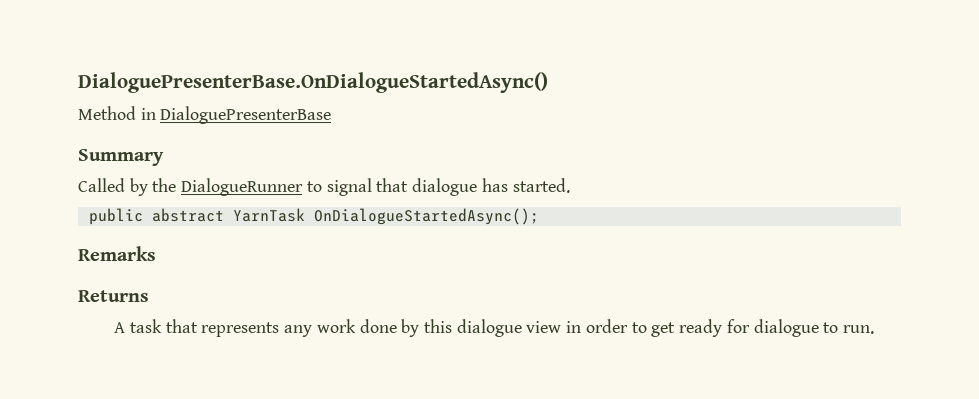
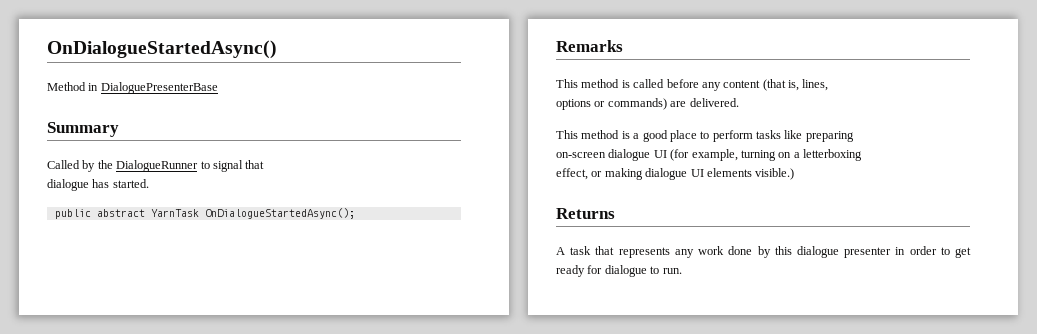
- DialoguePresenterBase.OnDialogueStartedAsync()
+ OnDialogueStartedAsync()
- Called by the DialogueRunner to signal that dialogue has started.
+ Called by the DialogueRunner to signal that
+ dialogue has started.
+ This method is called before any content (that is, lines,
+ options or commands) are delivered.
+ This method is a good place to perform tasks like preparing
+ on-screen dialogue UI (for example, turning on a letterboxing
+ effect, or making dialogue UI elements visible.)
- A task that represents any work done by this dialogue view in order to get ready for dialogue to run.
+ A task that represents any work done by this dialogue presenter in order to get ready for dialogue to run.

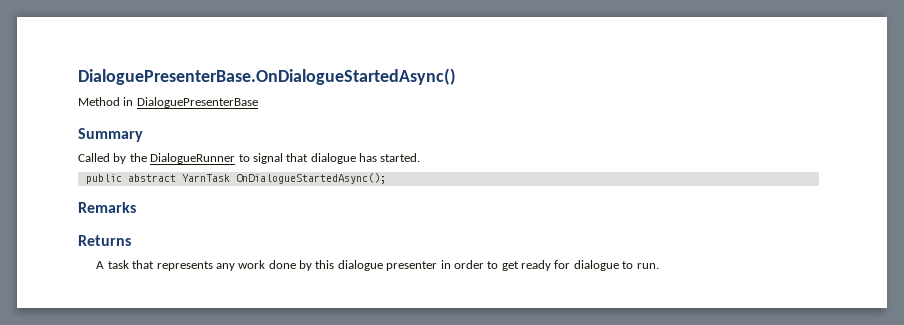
- OnDialogueStartedAsync()
+ DialoguePresenterBase.OnDialogueStartedAsync()
- Called by the DialogueRunner to signal that
- dialogue has started.
+ Called by the DialogueRunner to signal that dialogue has started.
- This method is called before any content (that is, lines,
- options or commands) are delivered.
- This method is a good place to perform tasks like preparing
- on-screen dialogue UI (for example, turning on a letterboxing
- effect, or making dialogue UI elements visible.)

